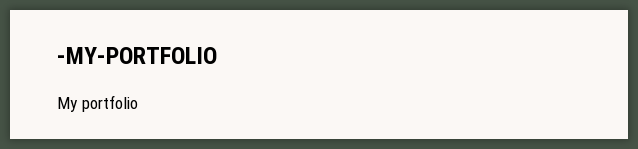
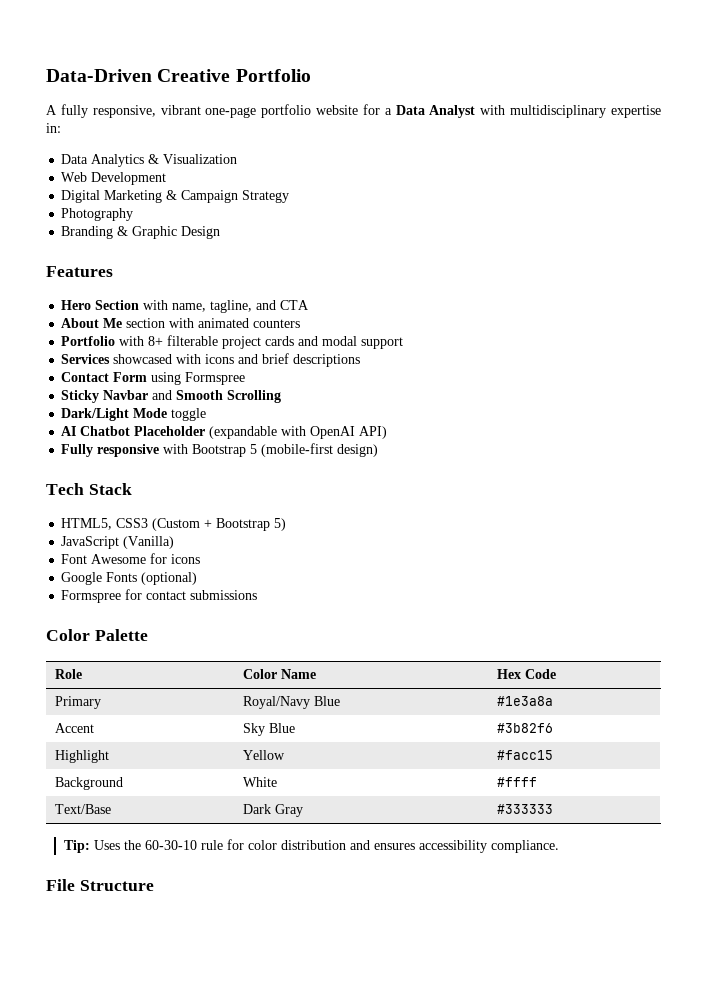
- -MY-PORTFOLIO
- My portfolio
+ Data-Driven Creative Portfolio
+ A fully responsive, vibrant one-page portfolio website for a Data Analyst with multidisciplinary expertise in:
+ Data Analytics & Visualization
+ Web Development
+ Digital Marketing & Campaign Strategy
+ Photography
+ Branding & Graphic Design
+ Features
+ Hero Section with name, tagline, and CTA
+ About Me section with animated counters
+ Portfolio with 8+ filterable project cards and modal support
+ Services showcased with icons and brief descriptions
+ Contact Form using Formspree
+ Sticky Navbar and Smooth Scrolling
+ Dark/Light Mode toggle
+ AI Chatbot Placeholder (expandable with OpenAI API)
+ Fully responsive with Bootstrap 5 (mobile-first design)
+ Tech Stack
+ HTML5, CSS3 (Custom + Bootstrap 5)
+ JavaScript (Vanilla)
+ Font Awesome for icons
+ Google Fonts (optional)
+ Formspree for contact submissions
+ Color Palette
+ Role | Color Name | Hex Code
+ Primary | Royal/Navy Blue | #1e3a8a
+ Accent | Sky Blue | #3b82f6
+ Highlight | Yellow | #facc15
+ Background | White | #ffff
+ Text/Base | Dark Gray | #333333
+ Tip: Uses the 60-30-10 rule for color distribution and ensures accessibility compliance.
+ File Structure

